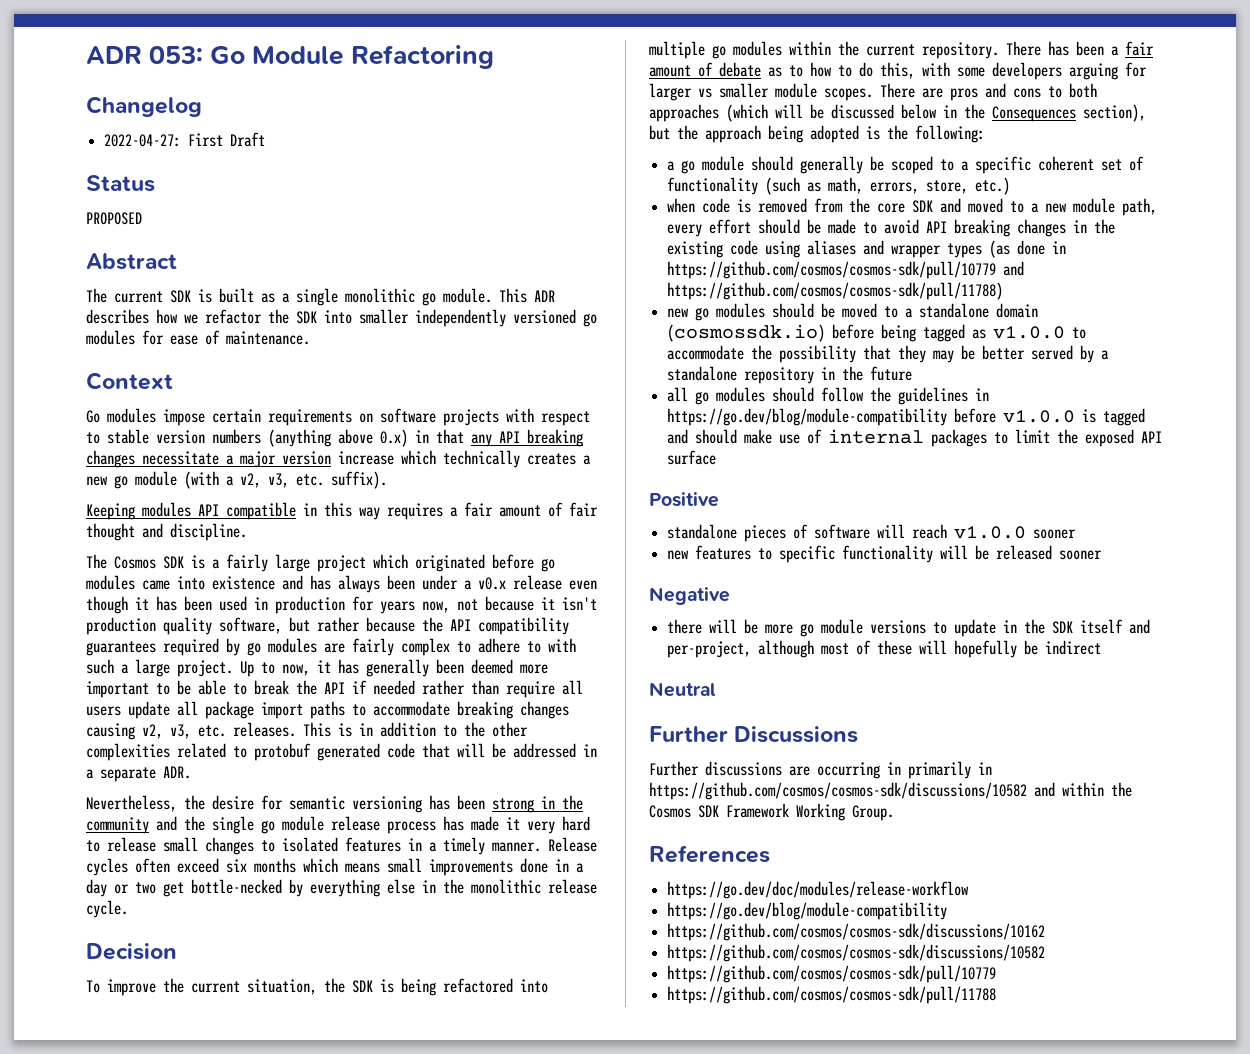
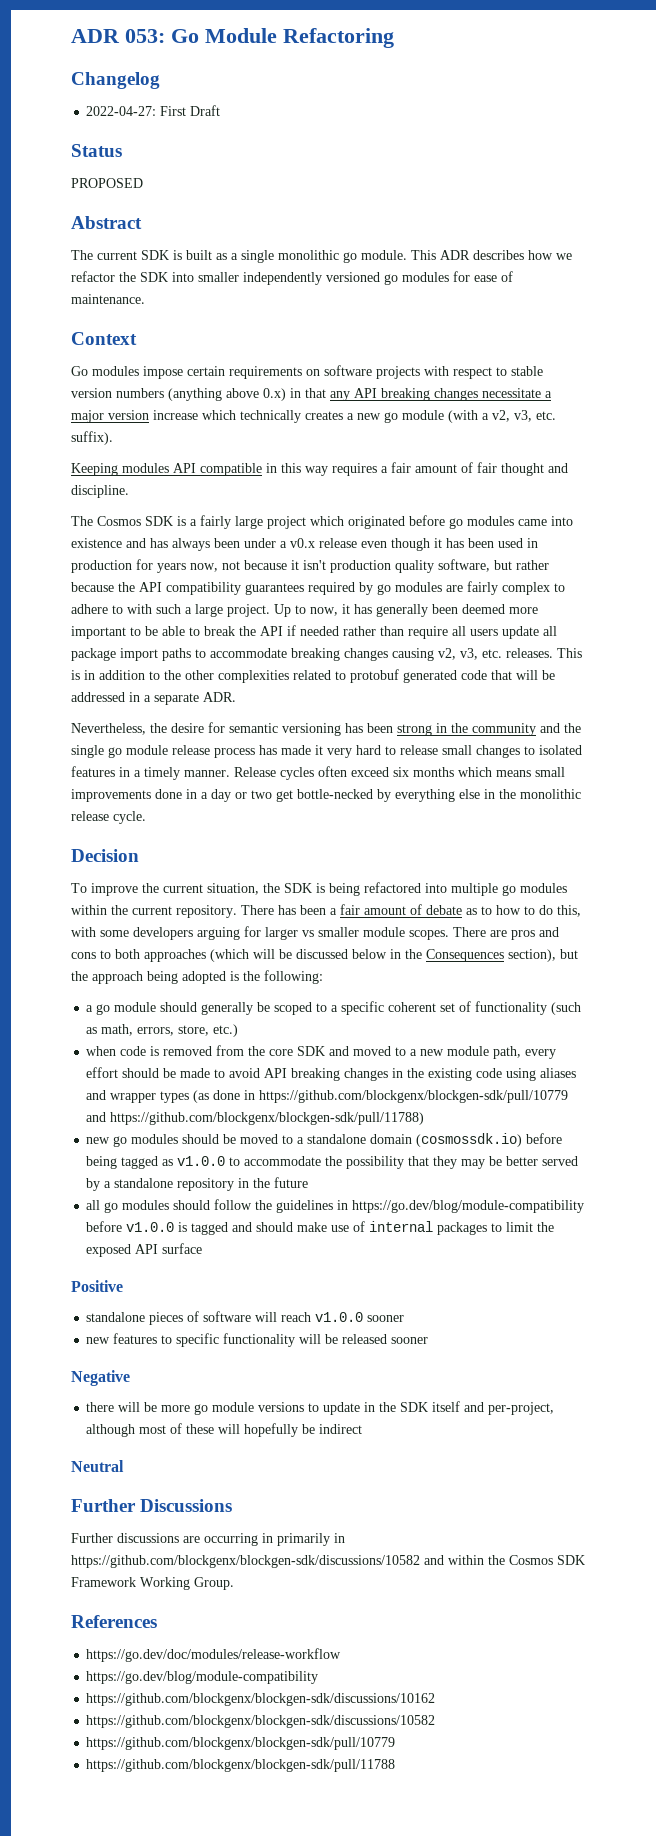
- when code is removed from the core SDK and moved to a new module path, every effort should be made to avoid API breaking changes in the existing code using aliases and wrapper types (as done in https://github.com/cosmos/cosmos-sdk/pull/10779 and https://github.com/cosmos/cosmos-sdk/pull/11788)
+ when code is removed from the core SDK and moved to a new module path, every effort should be made to avoid API breaking changes in the existing code using aliases and wrapper types (as done in https://github.com/blockgenx/blockgen-sdk/pull/10779 and https://github.com/blockgenx/blockgen-sdk/pull/11788)
- Further discussions are occurring in primarily in https://github.com/cosmos/cosmos-sdk/discussions/10582 and within the Cosmos SDK Framework Working Group.
+ Further discussions are occurring in primarily in https://github.com/blockgenx/blockgen-sdk/discussions/10582 and within the Cosmos SDK Framework Working Group.
- https://github.com/cosmos/cosmos-sdk/discussions/10162
- https://github.com/cosmos/cosmos-sdk/discussions/10582
- https://github.com/cosmos/cosmos-sdk/pull/10779
- https://github.com/cosmos/cosmos-sdk/pull/11788
+ https://github.com/blockgenx/blockgen-sdk/discussions/10162
+ https://github.com/blockgenx/blockgen-sdk/discussions/10582
+ https://github.com/blockgenx/blockgen-sdk/pull/10779
+ https://github.com/blockgenx/blockgen-sdk/pull/11788

